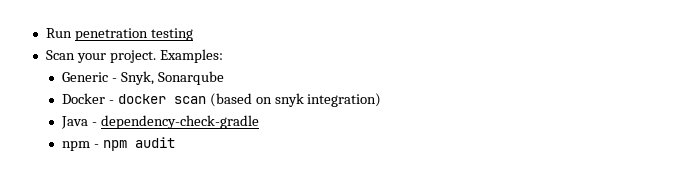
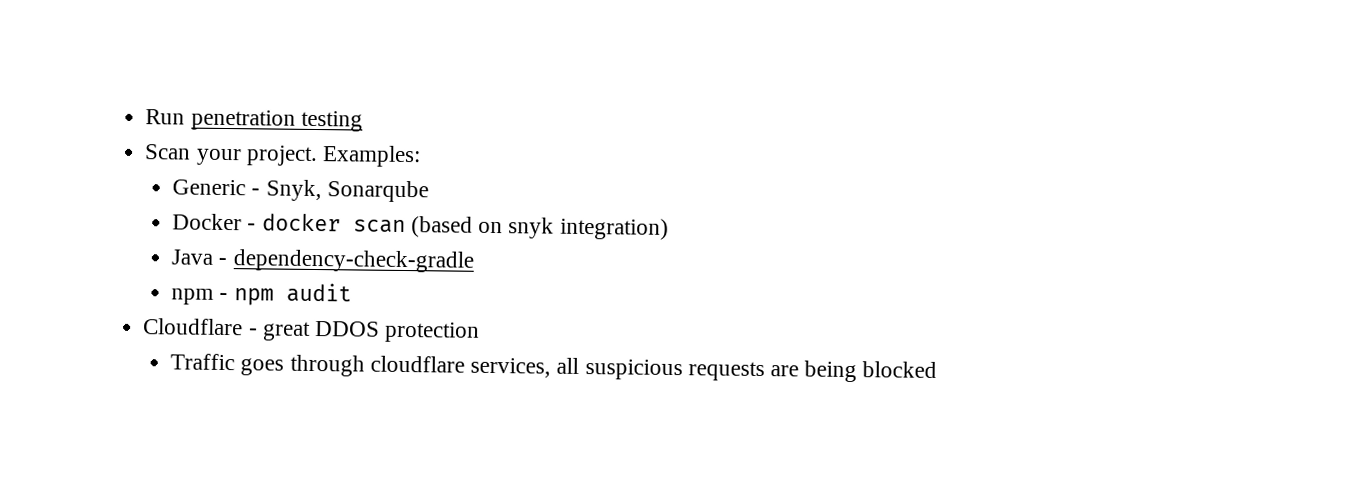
+ Cloudflare - great DDOS protection
+ Traffic goes through cloudflare services, all suspicious requests are being blocked

